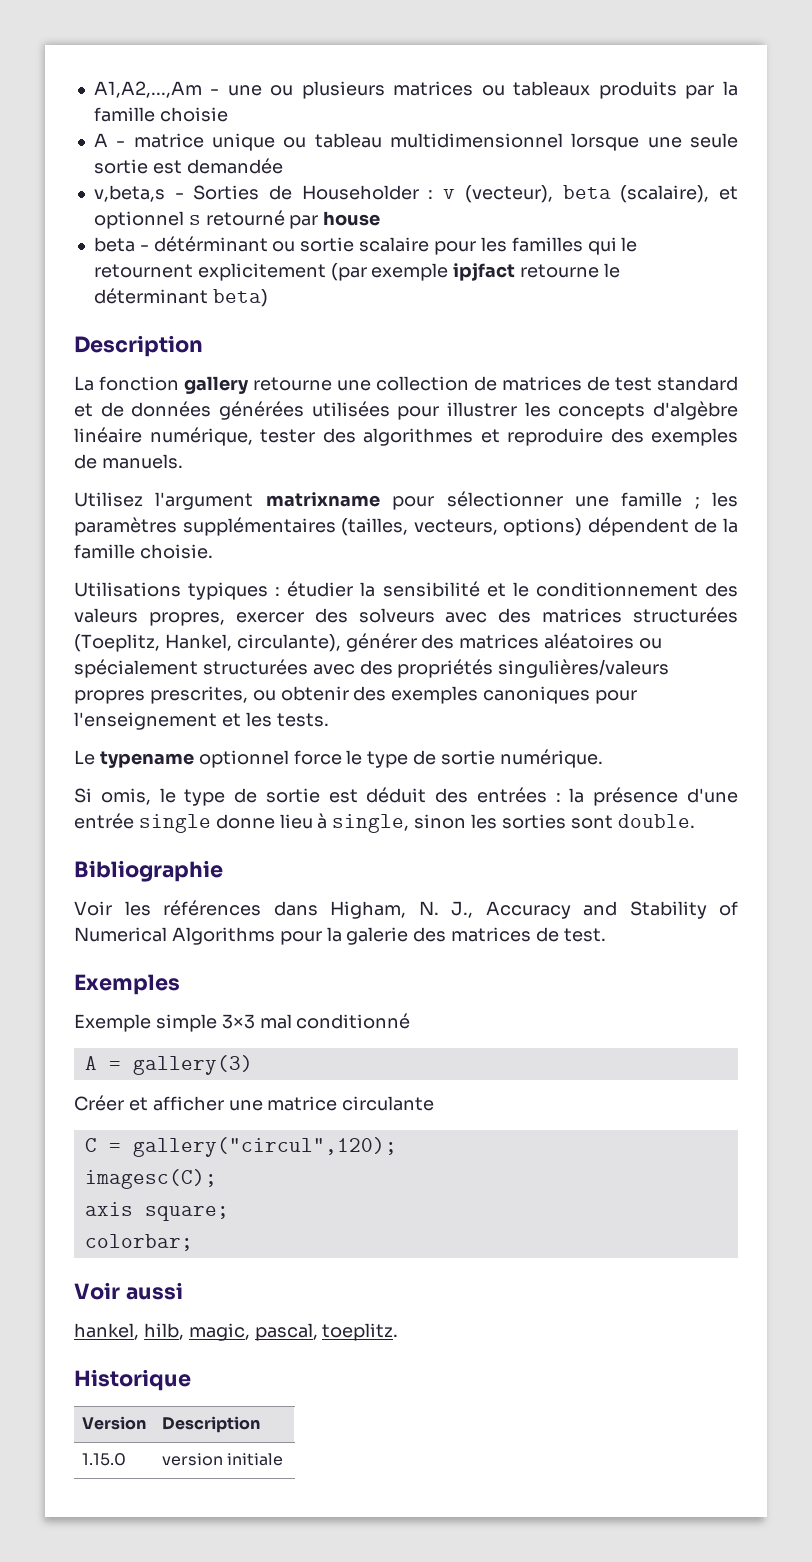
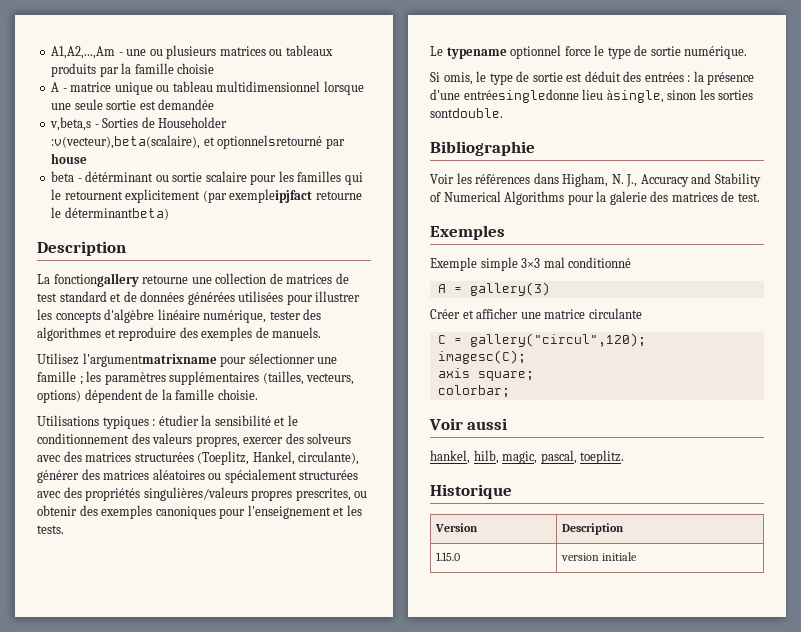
- v,beta,s - Sorties de Householder : v (vecteur), beta (scalaire), et optionnel s retourné par house
+ v,beta,s - Sorties de Householder :v(vecteur),beta(scalaire), et optionnelsretourné par house
- beta - détérminant ou sortie scalaire pour les familles qui le retournent explicitement (par exemple ipjfact retourne le déterminant beta)
+ beta - détérminant ou sortie scalaire pour les familles qui le retournent explicitement (par exempleipjfact retourne le déterminantbeta)
- La fonction gallery retourne une collection de matrices de test standard et de données générées utilisées pour illustrer les concepts d'algèbre linéaire numérique, tester des algorithmes et reproduire des exemples de manuels.
+ La fonctiongallery retourne une collection de matrices de test standard et de données générées utilisées pour illustrer les concepts d'algèbre linéaire numérique, tester des algorithmes et reproduire des exemples de manuels.
- Utilisez l'argument matrixname pour sélectionner une famille ; les paramètres supplémentaires (tailles, vecteurs, options) dépendent de la famille choisie.
+ Utilisez l'argumentmatrixname pour sélectionner une famille ; les paramètres supplémentaires (tailles, vecteurs, options) dépendent de la famille choisie.
- Si omis, le type de sortie est déduit des entrées : la présence d'une entrée single donne lieu à single, sinon les sorties sont double.
+ Si omis, le type de sortie est déduit des entrées : la présence d'une entréesingledonne lieu àsingle, sinon les sorties sontdouble.

